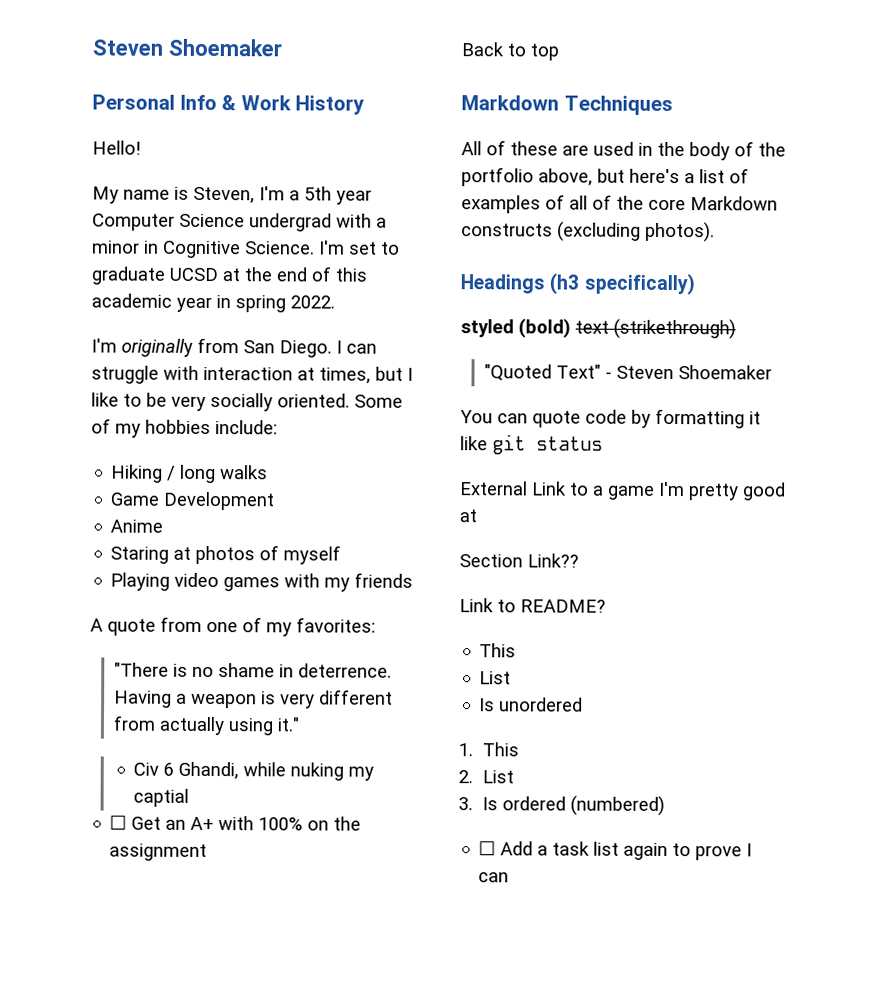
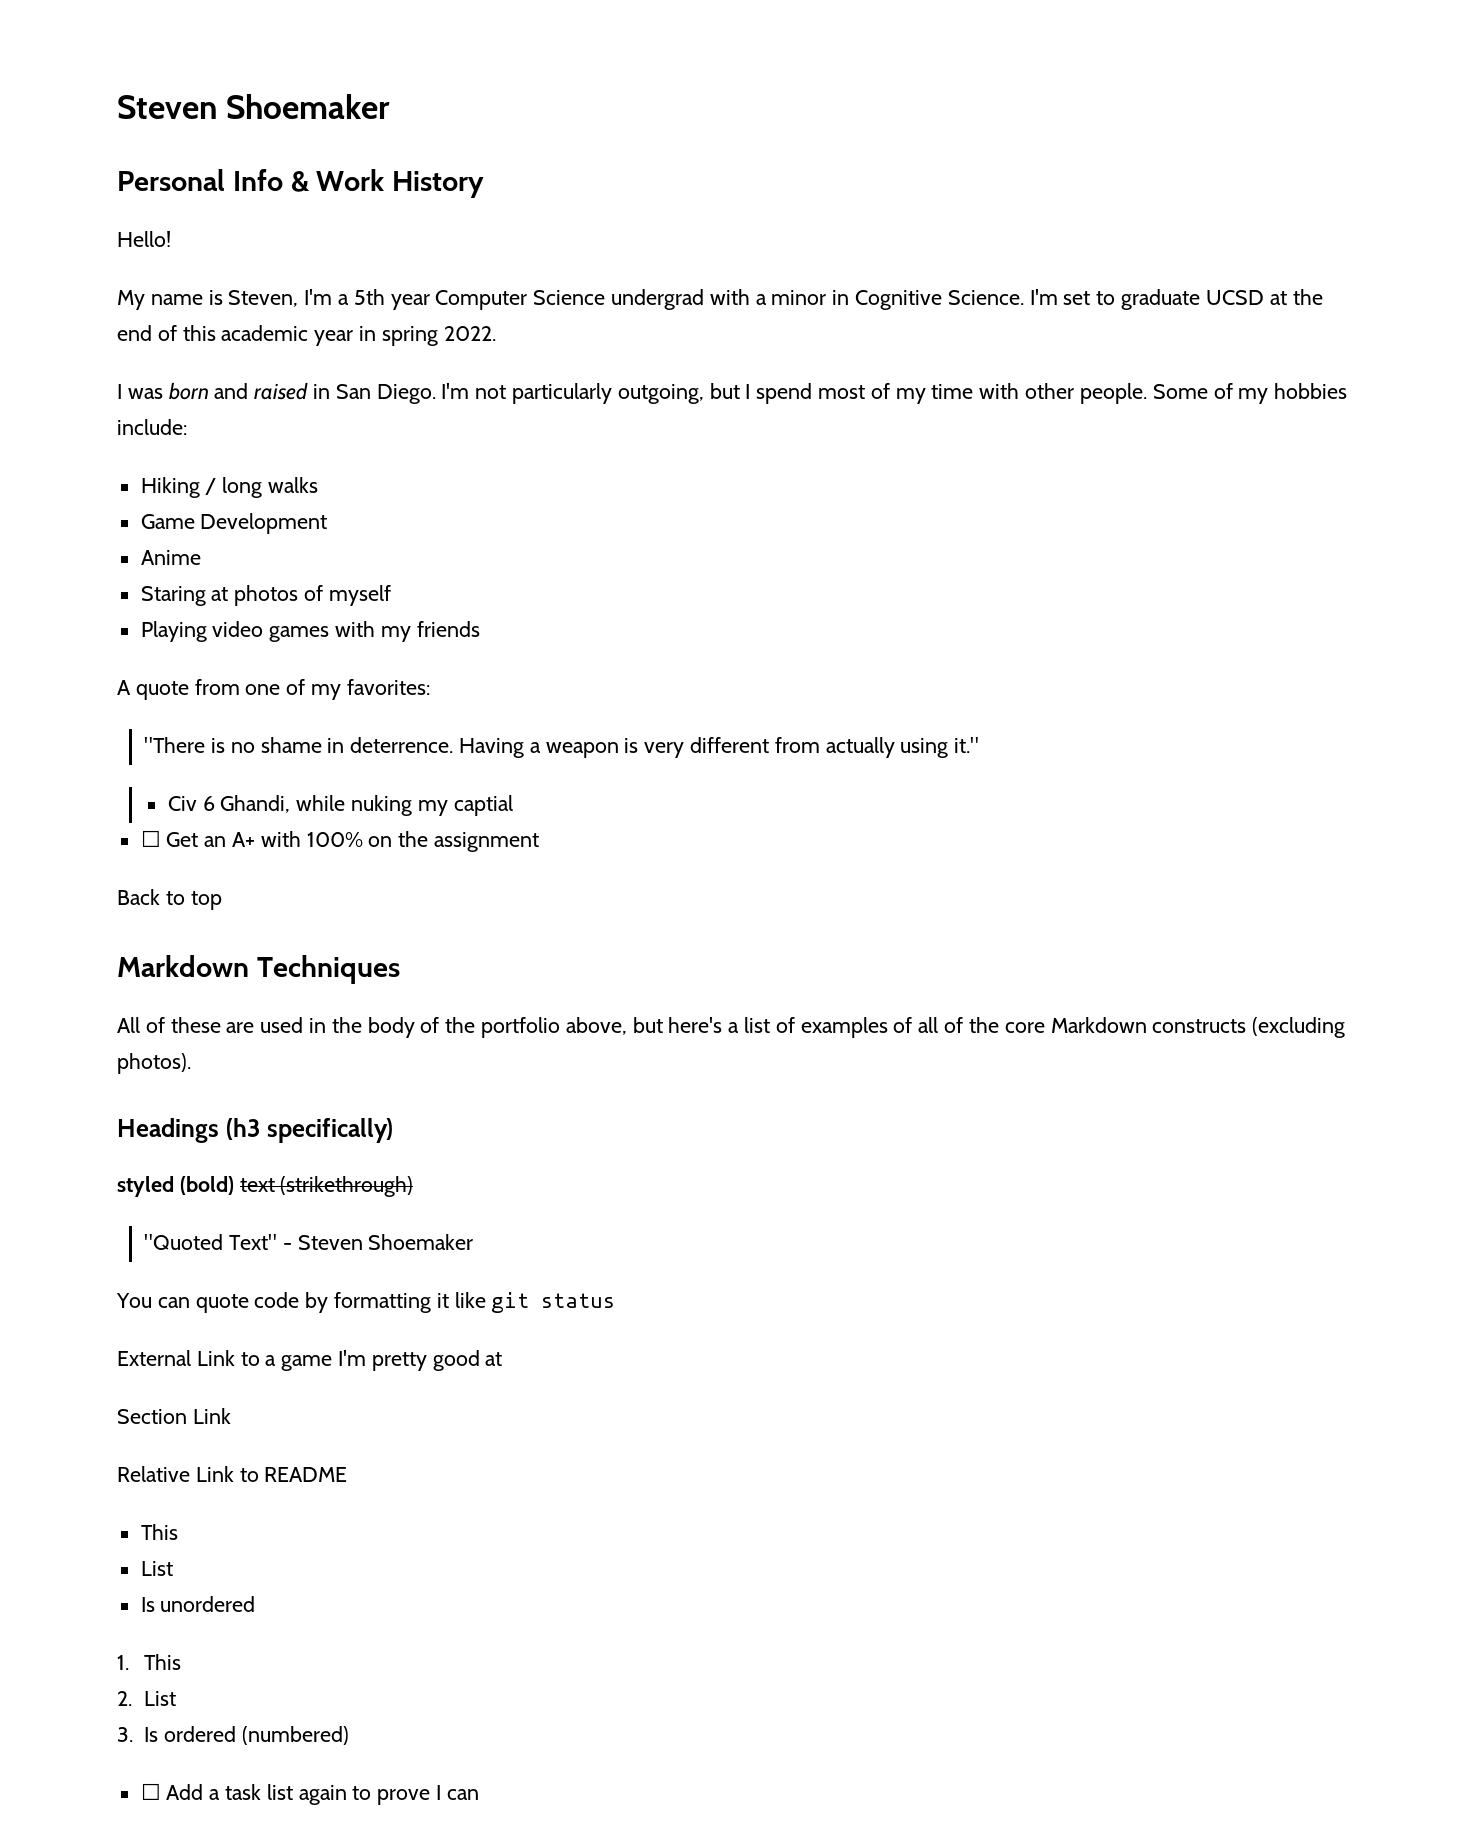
- I'm originally from San Diego. I can struggle with interaction at times, but I like to be very socially oriented.
+ I was born and raised in San Diego. I'm not particularly outgoing, but I spend most of my time with other people.
- Section Link??
- Link to README?
+ Section Link
+ Relative Link to README

